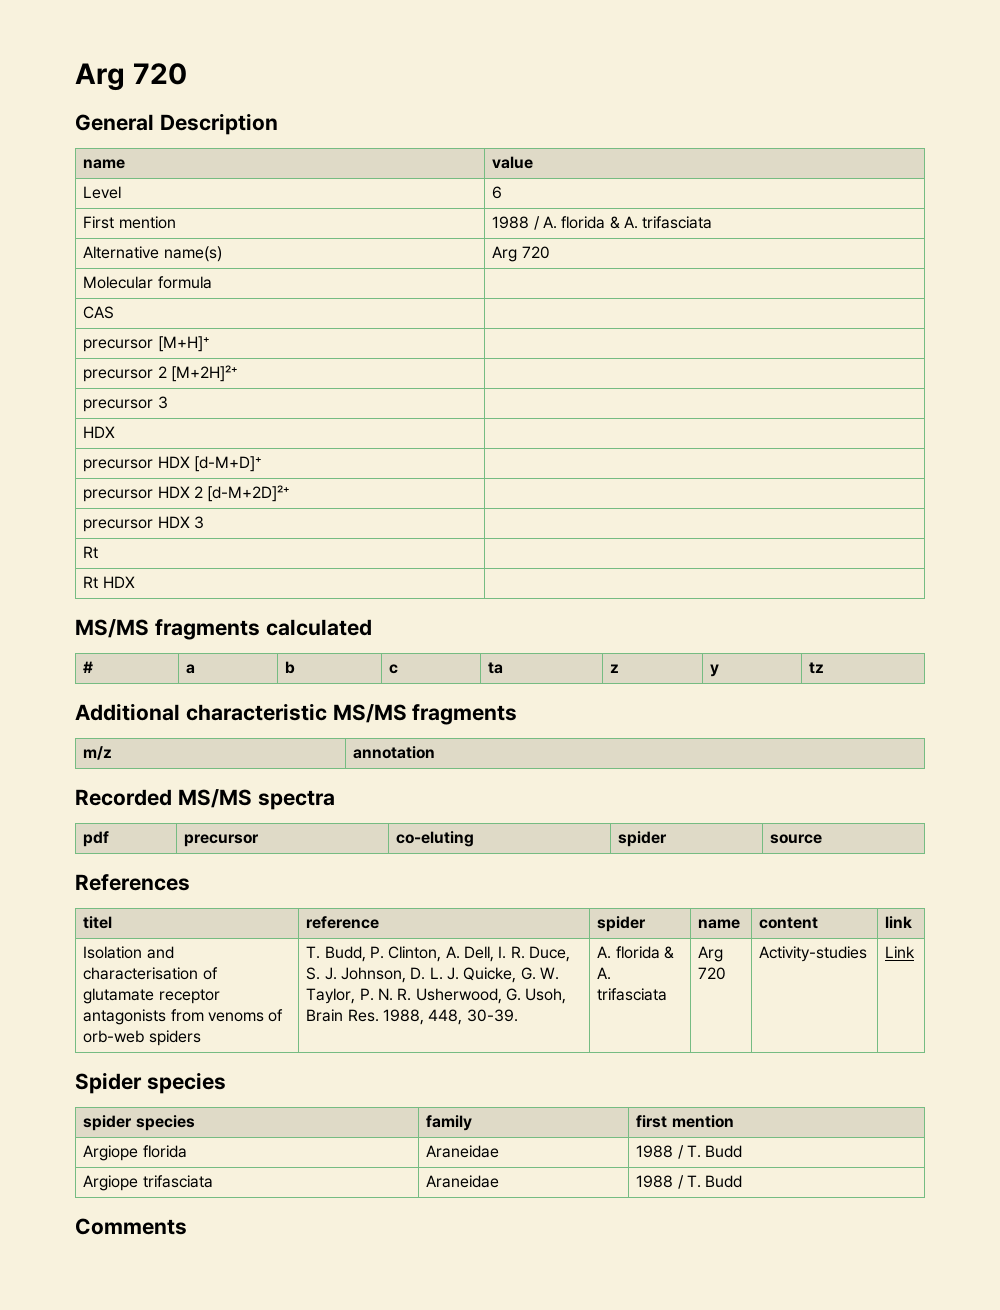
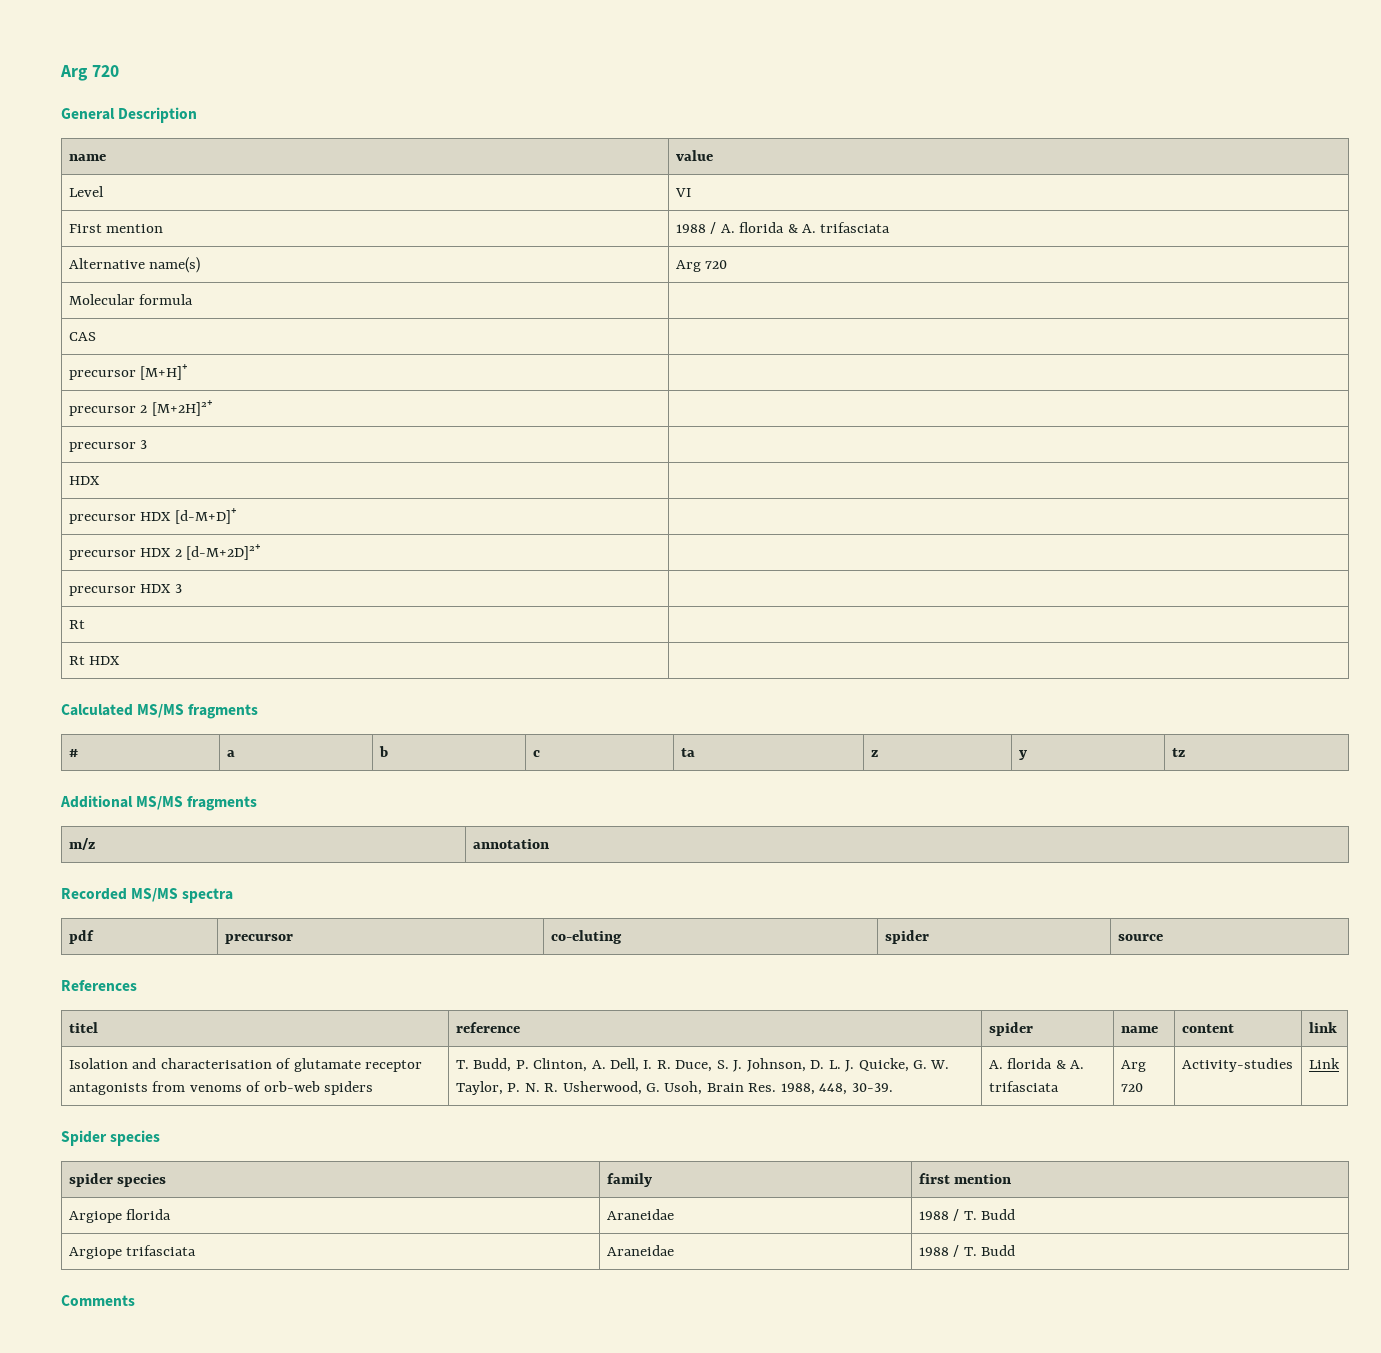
- Level | 6
+ Level | VI
- MS/MS fragments calculated
+ Calculated MS/MS fragments
- Additional characteristic MS/MS fragments
+ Additional MS/MS fragments

